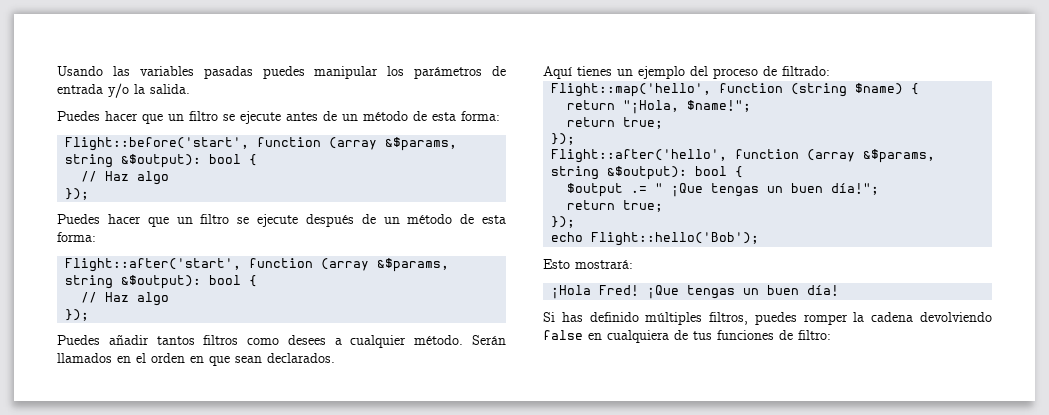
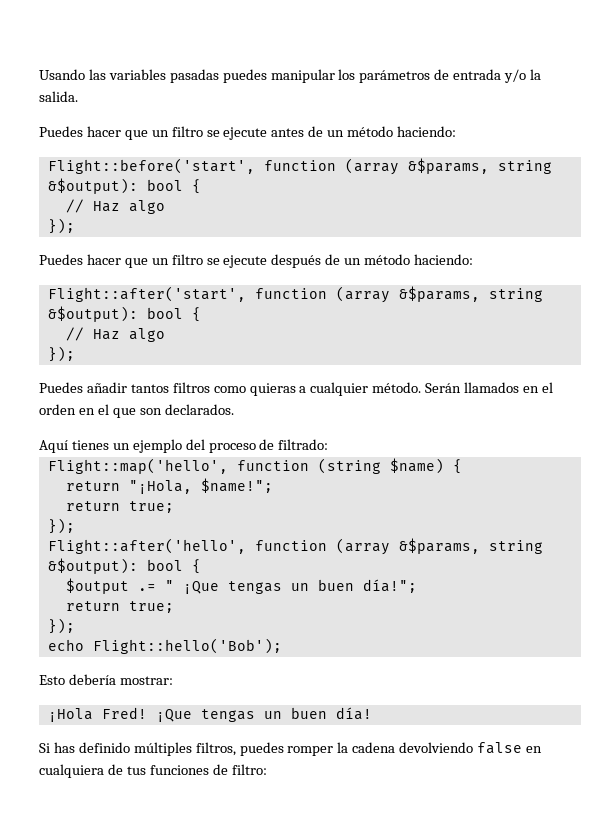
- Puedes hacer que un filtro se ejecute antes de un método de esta forma:
+ Puedes hacer que un filtro se ejecute antes de un método haciendo:
- Puedes hacer que un filtro se ejecute después de un método de esta forma:
+ Puedes hacer que un filtro se ejecute después de un método haciendo:
- Puedes añadir tantos filtros como desees a cualquier método.
+ Puedes añadir tantos filtros como quieras a cualquier método.
- Serán llamados en el orden en que sean declarados.
+ Serán llamados en el orden en el que son declarados.
- Esto mostrará:
+ Esto debería mostrar:

